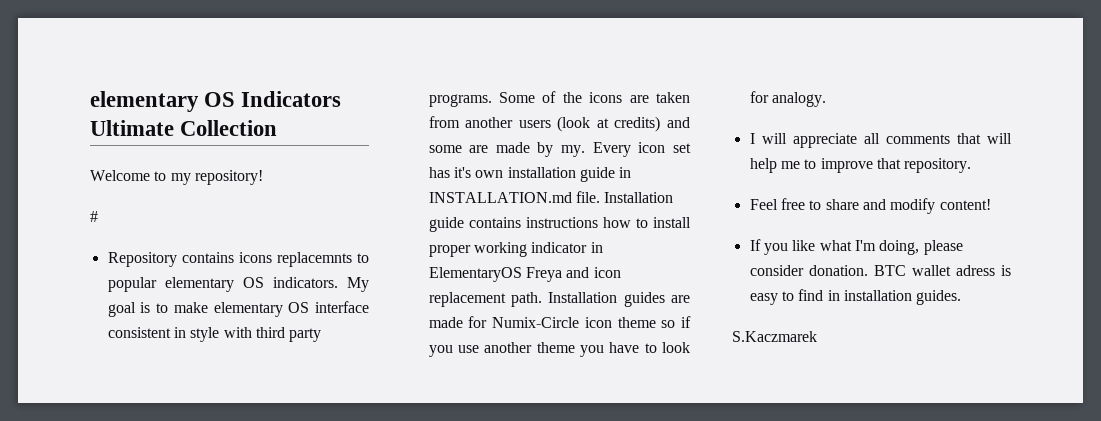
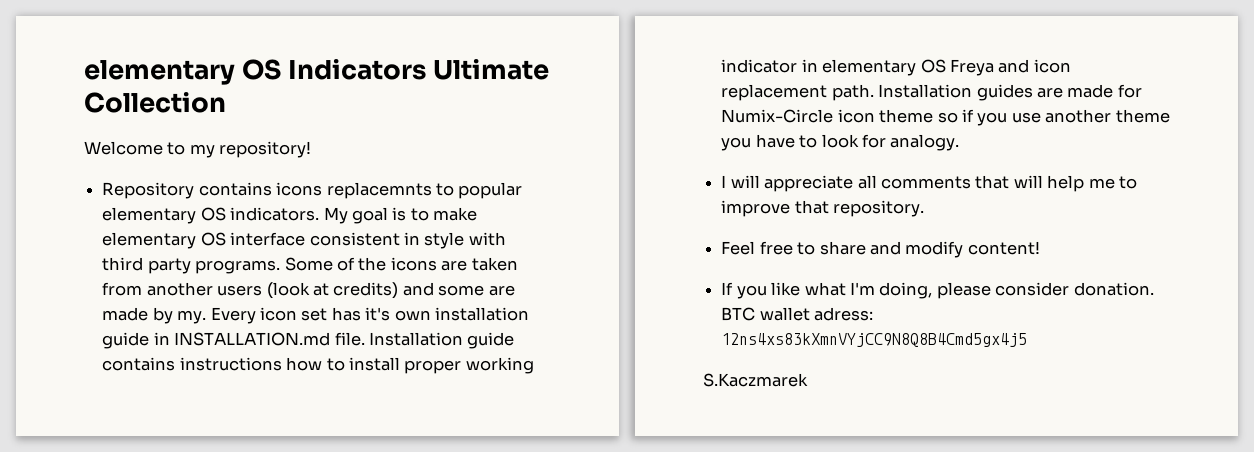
- #
- Installation guide contains instructions how to install proper working indicator in ElementaryOS Freya and icon replacement path.
+ Installation guide contains instructions how to install proper working indicator in elementary OS Freya and icon replacement path.
- BTC wallet adress is easy to find in installation guides.
+ BTC wallet adress: 12ns4xs83kXmnVYjCC9N8Q8B4Cmd5gx4j5

